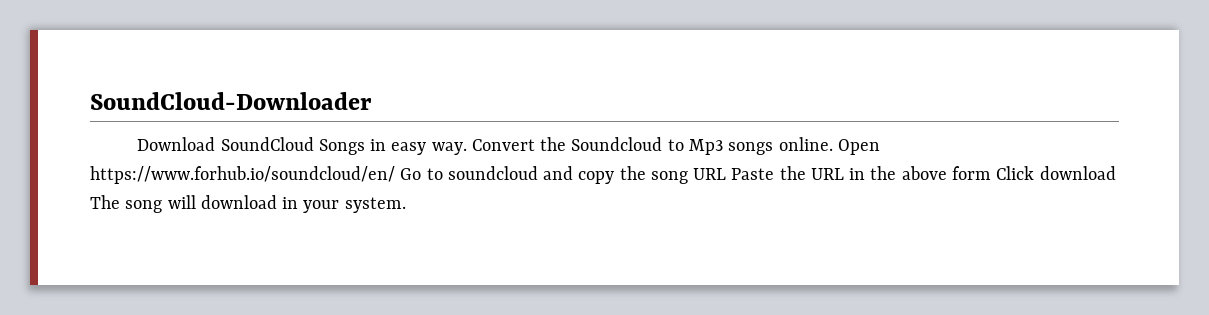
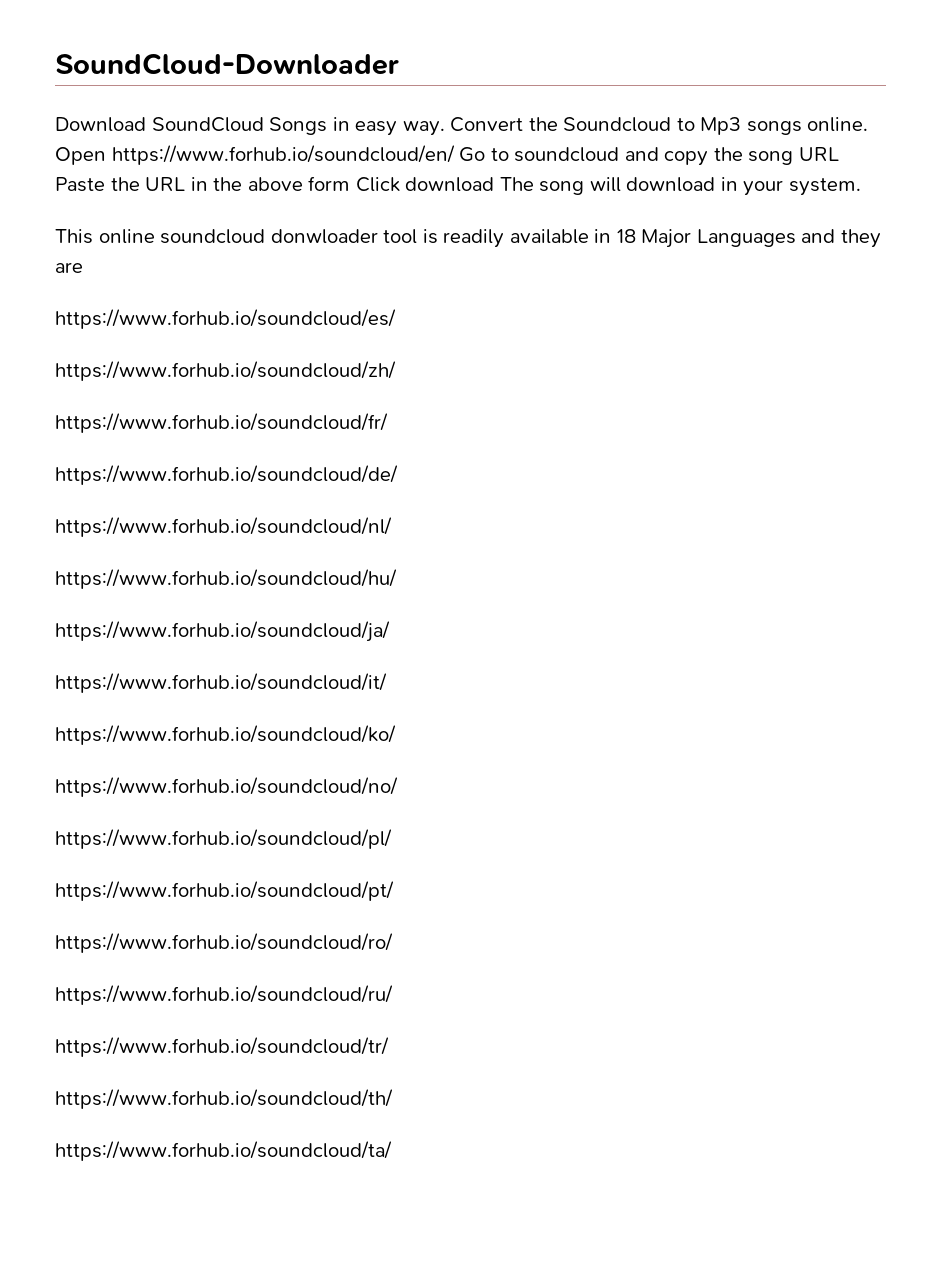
+ This online soundcloud donwloader tool is readily available in 18 Major Languages and they are
+ https://www.forhub.io/soundcloud/es/
+ https://www.forhub.io/soundcloud/zh/
+ https://www.forhub.io/soundcloud/fr/
+ https://www.forhub.io/soundcloud/de/
+ https://www.forhub.io/soundcloud/nl/
+ https://www.forhub.io/soundcloud/hu/
+ https://www.forhub.io/soundcloud/ja/
+ https://www.forhub.io/soundcloud/it/
+ https://www.forhub.io/soundcloud/ko/
+ https://www.forhub.io/soundcloud/no/
+ https://www.forhub.io/soundcloud/pl/
+ https://www.forhub.io/soundcloud/pt/
+ https://www.forhub.io/soundcloud/ro/
+ https://www.forhub.io/soundcloud/ru/
+ https://www.forhub.io/soundcloud/tr/
+ https://www.forhub.io/soundcloud/th/
+ https://www.forhub.io/soundcloud/ta/

